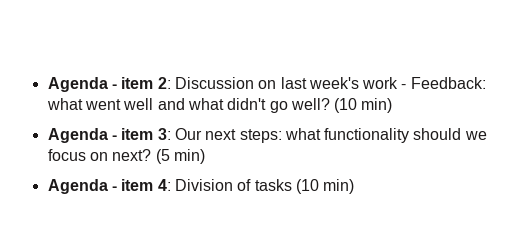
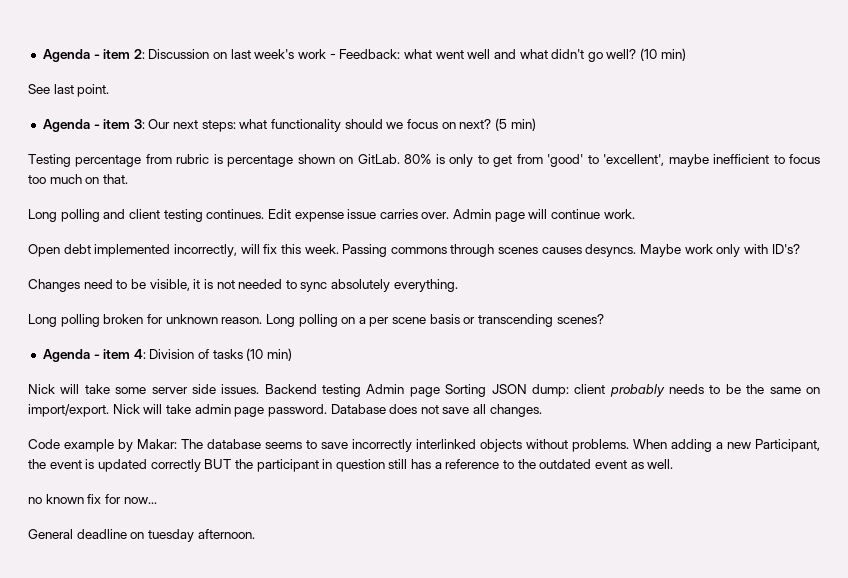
+ See last point.
+ Testing percentage from rubric is percentage shown on GitLab. 80% is only to get from 'good' to 'excellent', maybe inefficient to focus too much on that.
+ Long polling and client testing continues. Edit expense issue carries over. Admin page will continue work.
+ Open debt implemented incorrectly, will fix this week. Passing commons through scenes causes desyncs. Maybe work only with ID's?
+ Changes need to be visible, it is not needed to sync absolutely everything.
+ Long polling broken for unknown reason. Long polling on a per scene basis or transcending scenes?
+ Nick will take some server side issues. Backend testing Admin page Sorting JSON dump: client probably needs to be the same on import/export. Nick will take admin page password. Database does not save all changes.
+ Code example by Makar: The database seems to save incorrectly interlinked objects without problems. When adding a new Participant, the event is updated correctly BUT the participant in question still has a reference to the outdated event as well.
+ no known fix for now...
+ General deadline on tuesday afternoon.

